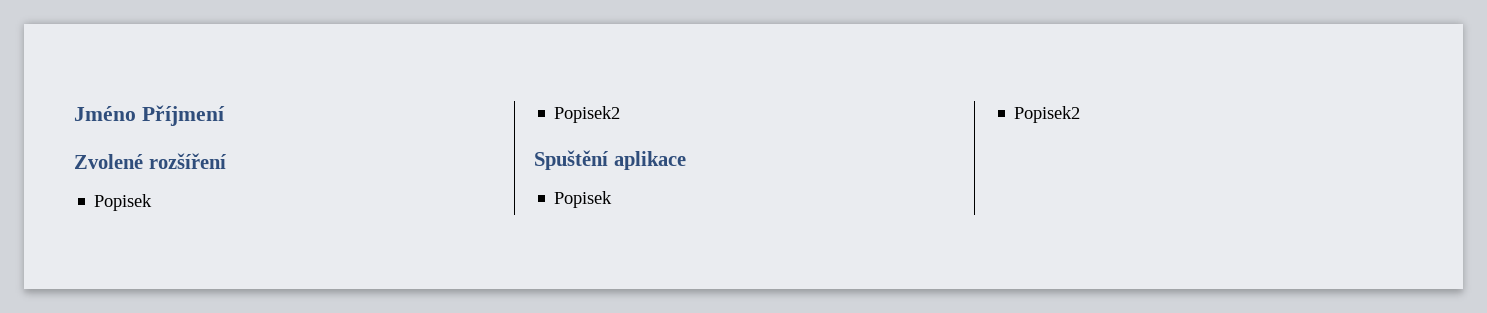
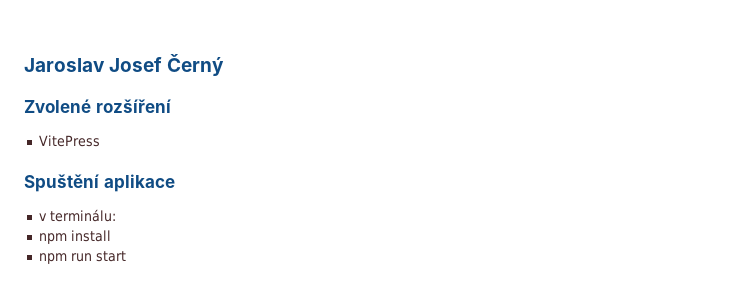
- Jméno Příjmení
+ Jaroslav Josef Černý
  Zvolené rozšíření
- Popisek
- Popisek2
+ VitePress
  Spuštění aplikace
- Popisek
- Popisek2
+ v terminálu:
+ npm install
+ npm run start

